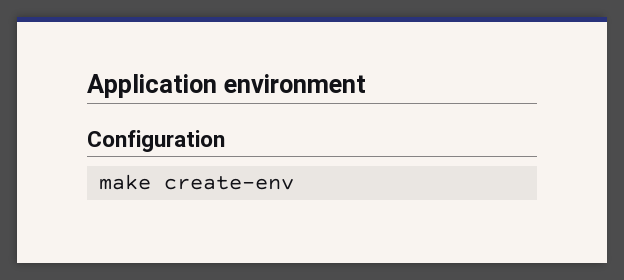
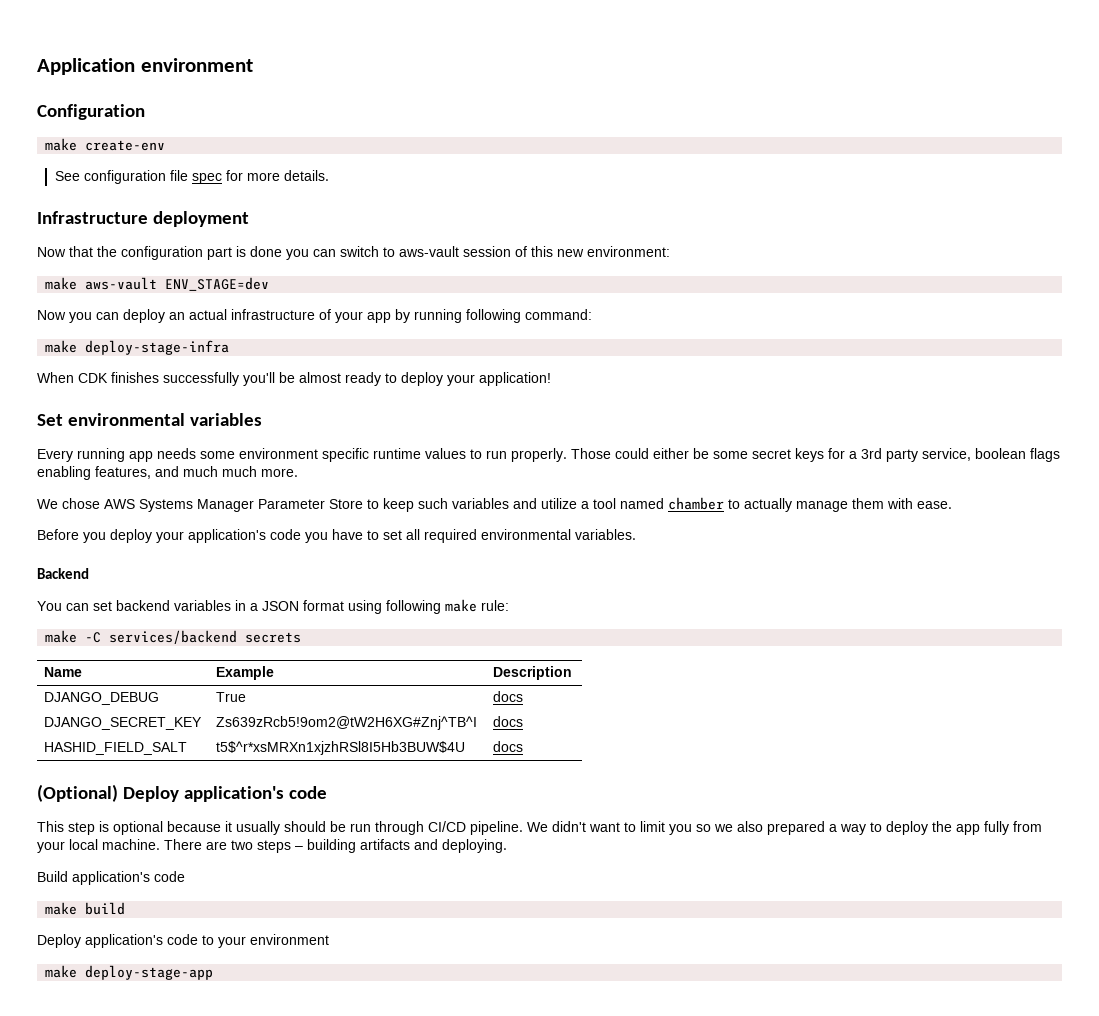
+ See configuration file spec for more details.
+ Infrastructure deployment
+ Now that the configuration part is done you can switch to aws-vault session of this new environment:
+ make aws-vault ENV_STAGE=dev
+ Now you can deploy an actual infrastructure of your app by running following command:
+ make deploy-stage-infra
+ When CDK finishes successfully you'll be almost ready to deploy your application!
+ Set environmental variables
+ Every running app needs some environment specific runtime values to run properly. Those could either be some secret keys for a 3rd party service, boolean flags enabling features, and much much more.
+ We chose AWS Systems Manager Parameter Store to keep such variables and utilize a tool named chamber to actually manage them with ease.
+ Before you deploy your application's code you have to set all required environmental variables.
+ Backend
+ You can set backend variables in a JSON format using following make rule:
+ make -C services/backend secrets
+ Name | Example | Description
+ DJANGO_DEBUG | True | docs
+ DJANGO_SECRET_KEY | Zs639zRcb5!9om2@tW2H6XG#Znj^TB^I | docs
+ HASHID_FIELD_SALT | t5$^r*xsMRXn1xjzhRSl8I5Hb3BUW$4U | docs
+ (Optional) Deploy application's code
+ This step is optional because it usually should be run through CI/CD pipeline. We didn't want to limit you so we also prepared a way to deploy the app fully from your local machine. There are two steps – building artifacts and deploying.
+ Build application's code
+ make build
+ Deploy application's code to your environment
+ make deploy-stage-app

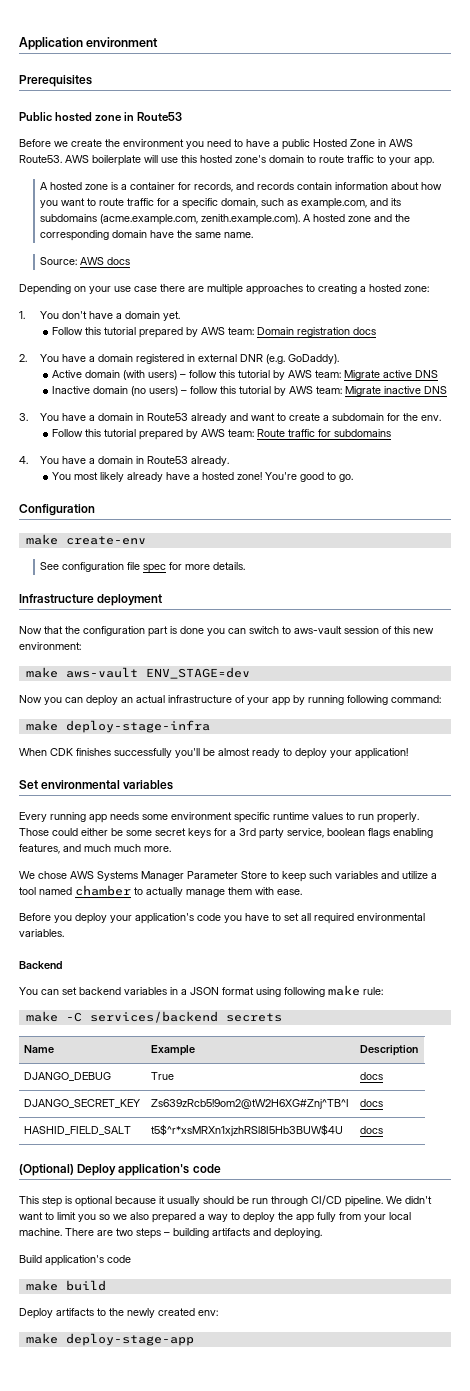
+ Prerequisites
+ Public hosted zone in Route53
+ Before we create the environment you need to have a public Hosted Zone in AWS Route53. AWS boilerplate will use this hosted zone's domain to route traffic to your app.
+ A hosted zone is a container for records, and records contain information about how you want to route traffic for a specific domain, such as example.com, and its subdomains (acme.example.com, zenith.example.com). A hosted zone and the corresponding domain have the same name.
+ Source: AWS docs
+ Depending on your use case there are multiple approaches to creating a hosted zone:
+ 1. You don't have a domain yet.
+ Follow this tutorial prepared by AWS team: Domain registration docs
+ 2. You have a domain registered in external DNR (e.g. GoDaddy).
+ Active domain (with users) – follow this tutorial by AWS team: Migrate active DNS
+ Inactive domain (no users) – follow this tutorial by AWS team: Migrate inactive DNS
+ 3. You have a domain in Route53 already and want to create a subdomain for the env.
+ Follow this tutorial prepared by AWS team: Route traffic for subdomains
+ 4. You have a domain in Route53 already.
+ You most likely already have a hosted zone! You're good to go.
- Deploy application's code to your environment
+ Deploy artifacts to the newly created env:

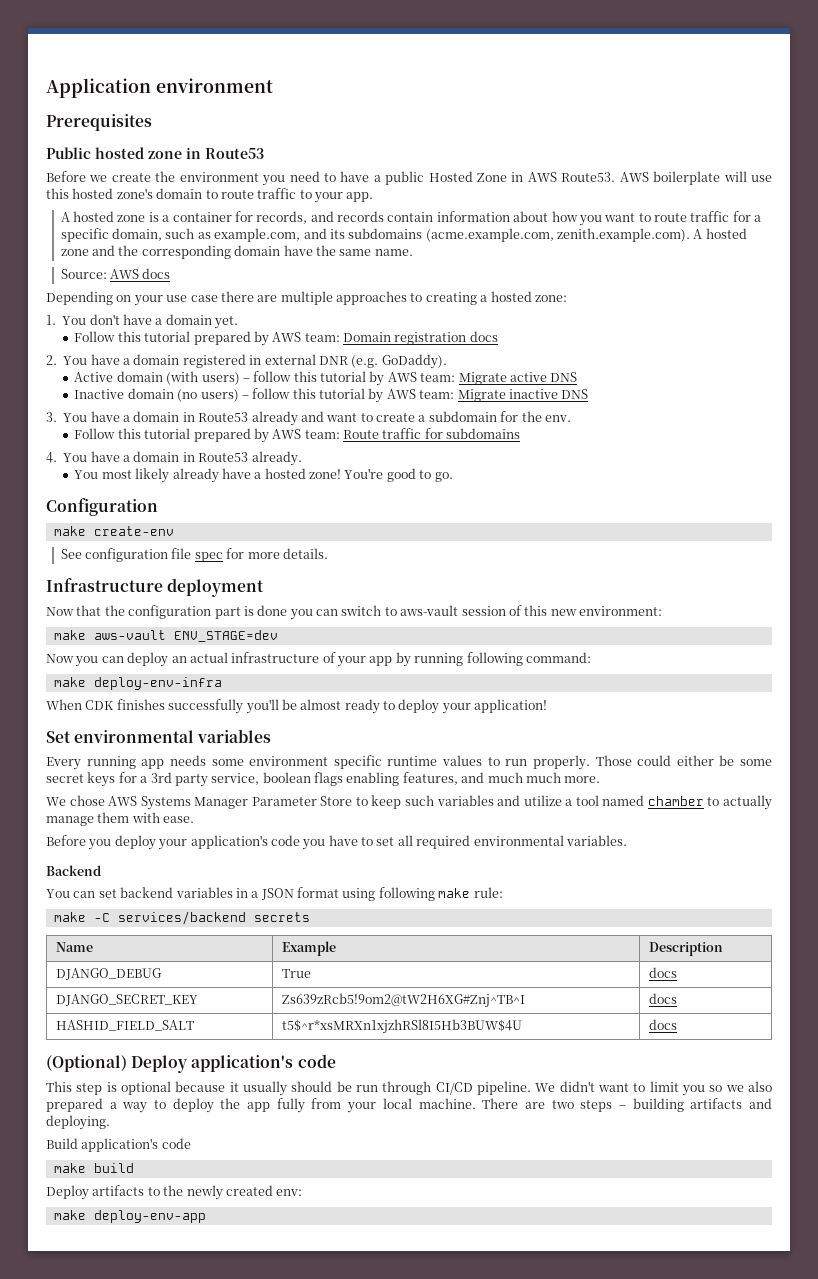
- make deploy-stage-infra
+ make deploy-env-infra
- make deploy-stage-app
+ make deploy-env-app

